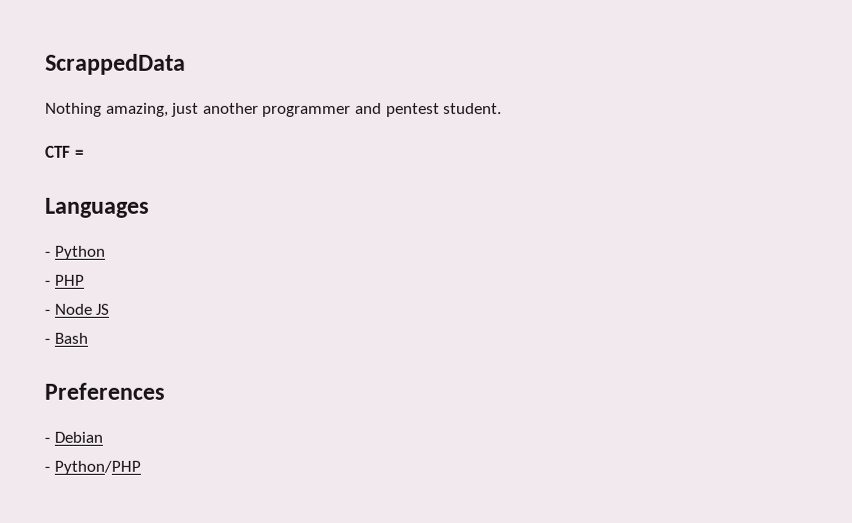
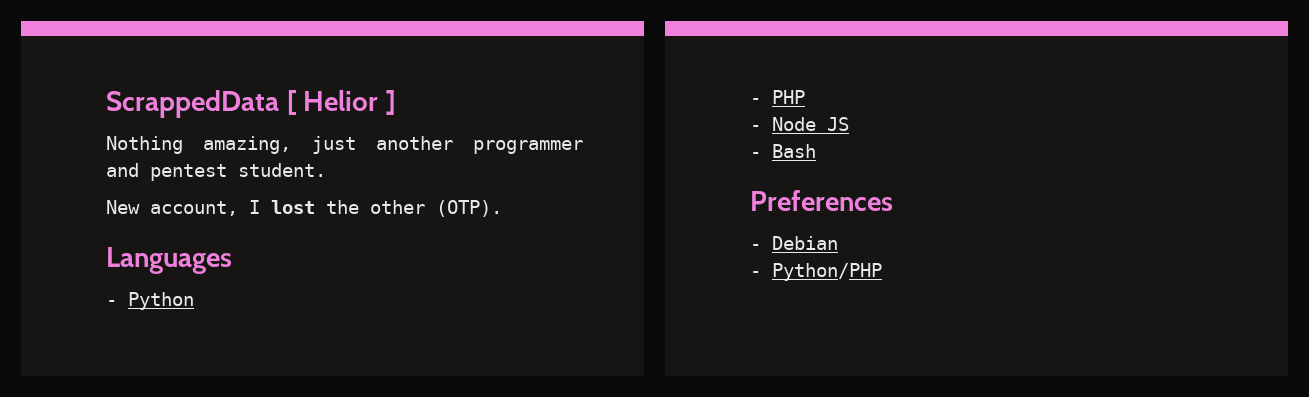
- ScrappedData
+ ScrappedData [ Helior ]
- CTF =
+ New account, I lost the other (OTP).

